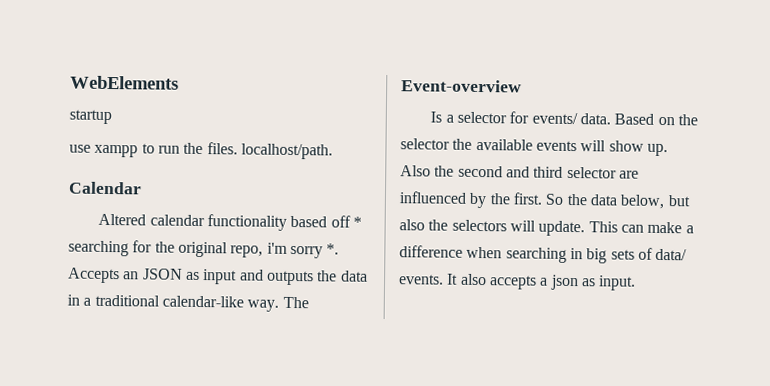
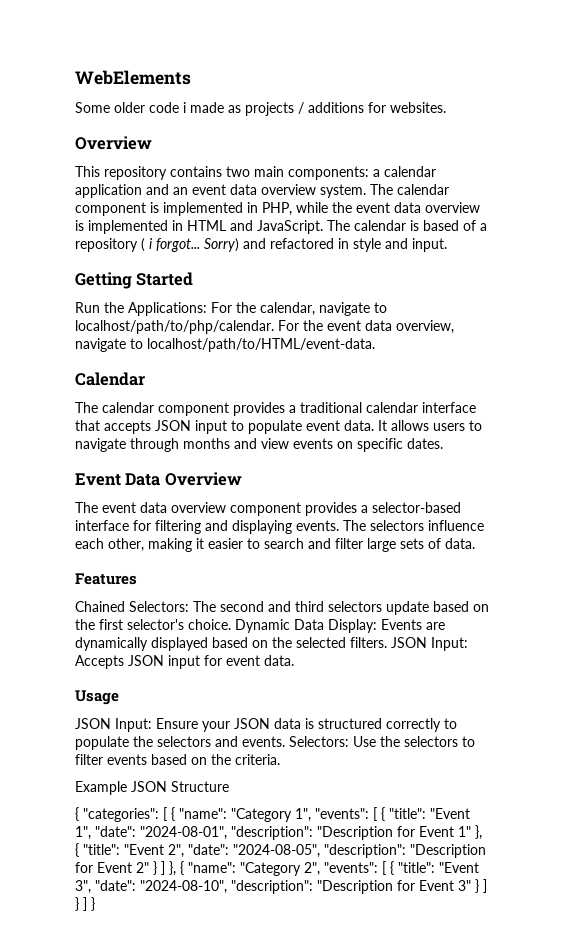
- startup
- use xampp to run the files. localhost/path.
+ Some older code i made as projects / additions for websites.
+ Overview
+ This repository contains two main components: a calendar application and an event data overview system. The calendar component is implemented in PHP, while the event data overview is implemented in HTML and JavaScript. The calendar is based of a repository ( i forgot... Sorry) and refactored in style and input.
+ Getting Started
+ Run the Applications: For the calendar, navigate to localhost/path/to/php/calendar. For the event data overview, navigate to localhost/path/to/HTML/event-data.
  Calendar
- Altered calendar functionality based off * searching for the original repo, i'm sorry *. Accepts an JSON as input and outputs the data in a traditional calendar-like way. The
- Event-overview
- Is a selector for events/ data. Based on the selector the available events will show up. Also the second and third selector are influenced by the first. So the data below, but also the selectors will update. This can make a difference when searching in big sets of data/ events. It also accepts a json as input.
+ The calendar component provides a traditional calendar interface that accepts JSON input to populate event data. It allows users to navigate through months and view events on specific dates.
+ Event Data Overview
+ The event data overview component provides a selector-based interface for filtering and displaying events. The selectors influence each other, making it easier to search and filter large sets of data.
+ Features
+ Chained Selectors: The second and third selectors update based on the first selector's choice. Dynamic Data Display: Events are dynamically displayed based on the selected filters. JSON Input: Accepts JSON input for event data.
+ Usage
+ JSON Input: Ensure your JSON data is structured correctly to populate the selectors and events. Selectors: Use the selectors to filter events based on the criteria.
+ Example JSON Structure
+ { "categories": [ { "name": "Category 1", "events": [ { "title": "Event 1", "date": "2024-08-01", "description": "Description for Event 1" }, { "title": "Event 2", "date": "2024-08-05", "description": "Description for Event 2" } ] }, { "name": "Category 2", "events": [ { "title": "Event 3", "date": "2024-08-10", "description": "Description for Event 3" } ] } ] }

